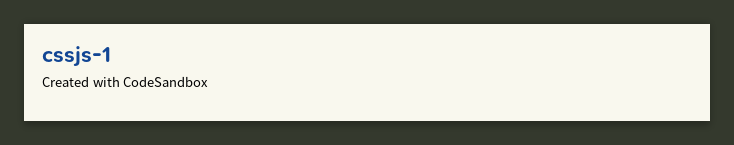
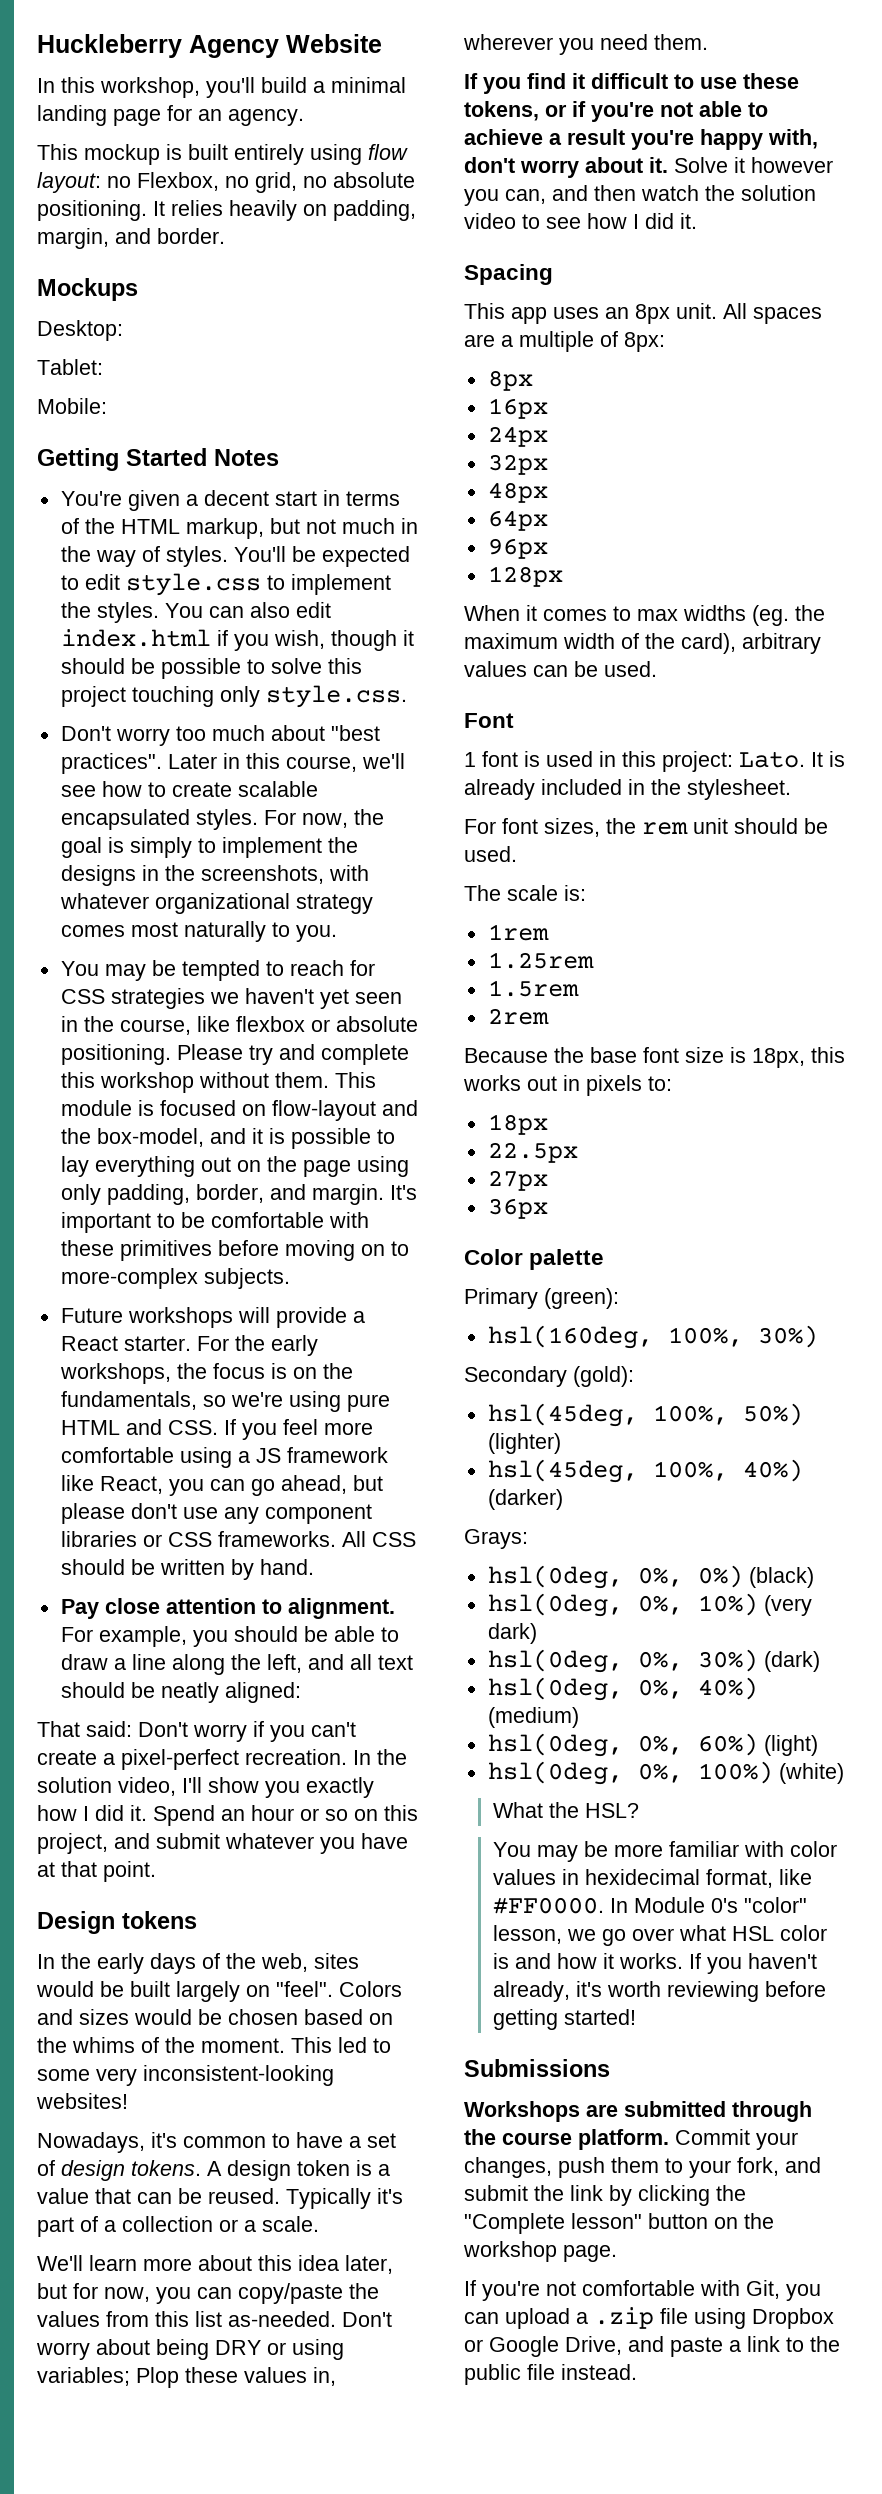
- cssjs-1
- Created with CodeSandbox
+ Huckleberry Agency Website
+ In this workshop, you'll build a minimal landing page for an agency.
+ This mockup is built entirely using flow layout: no Flexbox, no grid, no absolute positioning. It relies heavily on padding, margin, and border.
+ Mockups
+ Desktop:
+ Tablet:
+ Mobile:
+ Getting Started Notes
+ You're given a decent start in terms of the HTML markup, but not much in the way of styles. You'll be expected to edit style.css to implement the styles. You can also edit index.html if you wish, though it should be possible to solve this project touching only style.css.
+ Don't worry too much about "best practices". Later in this course, we'll see how to create scalable encapsulated styles. For now, the goal is simply to implement the designs in the screenshots, with whatever organizational strategy comes most naturally to you.
+ You may be tempted to reach for CSS strategies we haven't yet seen in the course, like flexbox or absolute positioning. Please try and complete this workshop without them. This module is focused on flow-layout and the box-model, and it is possible to lay everything out on the page using only padding, border, and margin. It's important to be comfortable with these primitives before moving on to more-complex subjects.
+ Future workshops will provide a React starter. For the early workshops, the focus is on the fundamentals, so we're using pure HTML and CSS. If you feel more comfortable using a JS framework like React, you can go ahead, but please don't use any component libraries or CSS frameworks. All CSS should be written by hand.
+ Pay close attention to alignment. For example, you should be able to draw a line along the left, and all text should be neatly aligned:
+ That said: Don't worry if you can't create a pixel-perfect recreation. In the solution video, I'll show you exactly how I did it. Spend an hour or so on this project, and submit whatever you have at that point.
+ Design tokens
+ In the early days of the web, sites would be built largely on "feel". Colors and sizes would be chosen based on the whims of the moment. This led to some very inconsistent-looking websites!
+ Nowadays, it's common to have a set of design tokens. A design token is a value that can be reused. Typically it's part of a collection or a scale.
+ We'll learn more about this idea later, but for now, you can copy/paste the values from this list as-needed. Don't worry about being DRY or using variables; Plop these values in, wherever you need them.
+ If you find it difficult to use these tokens, or if you're not able to achieve a result you're happy with, don't worry about it. Solve it however you can, and then watch the solution video to see how I did it.
+ Spacing
+ This app uses an 8px unit. All spaces are a multiple of 8px:
+ 8px
+ 16px
+ 24px
+ 32px
+ 48px
+ 64px
+ 96px
+ 128px
+ When it comes to max widths (eg. the maximum width of the card), arbitrary values can be used.
+ Font
+ 1 font is used in this project: Lato. It is already included in the stylesheet.
+ For font sizes, the rem unit should be used.
+ The scale is:
+ 1rem
+ 1.25rem
+ 1.5rem
+ 2rem
+ Because the base font size is 18px, this works out in pixels to:
+ 18px
+ 22.5px
+ 27px
+ 36px
+ Color palette
+ Primary (green):
+ hsl(160deg, 100%, 30%)
+ Secondary (gold):
+ hsl(45deg, 100%, 50%) (lighter)
+ hsl(45deg, 100%, 40%) (darker)
+ Grays:
+ hsl(0deg, 0%, 0%) (black)
+ hsl(0deg, 0%, 10%) (very dark)
+ hsl(0deg, 0%, 30%) (dark)
+ hsl(0deg, 0%, 40%) (medium)
+ hsl(0deg, 0%, 60%) (light)
+ hsl(0deg, 0%, 100%) (white)
+ What the HSL?
+ You may be more familiar with color values in hexidecimal format, like #FF0000. In Module 0's "color" lesson, we go over what HSL color is and how it works. If you haven't already, it's worth reviewing before getting started!
+ Submissions
+ Workshops are submitted through the course platform. Commit your changes, push them to your fork, and submit the link by clicking the "Complete lesson" button on the workshop page.
+ If you're not comfortable with Git, you can upload a .zip file using Dropbox or Google Drive, and paste a link to the public file instead.

